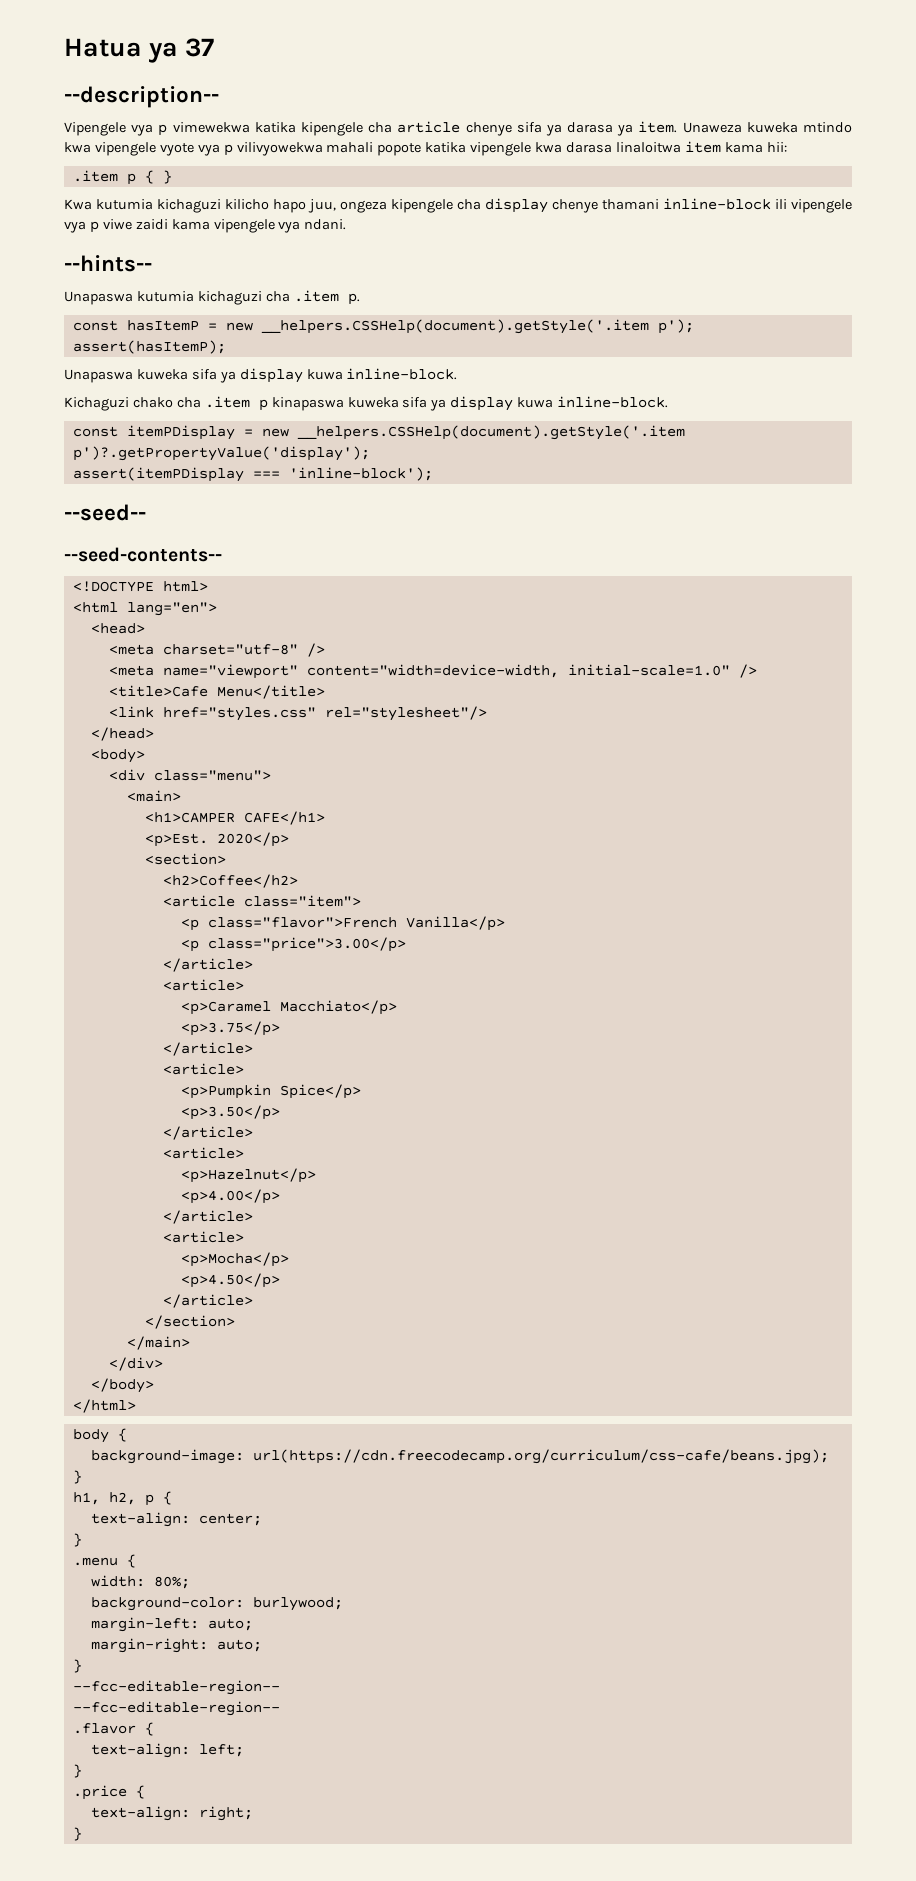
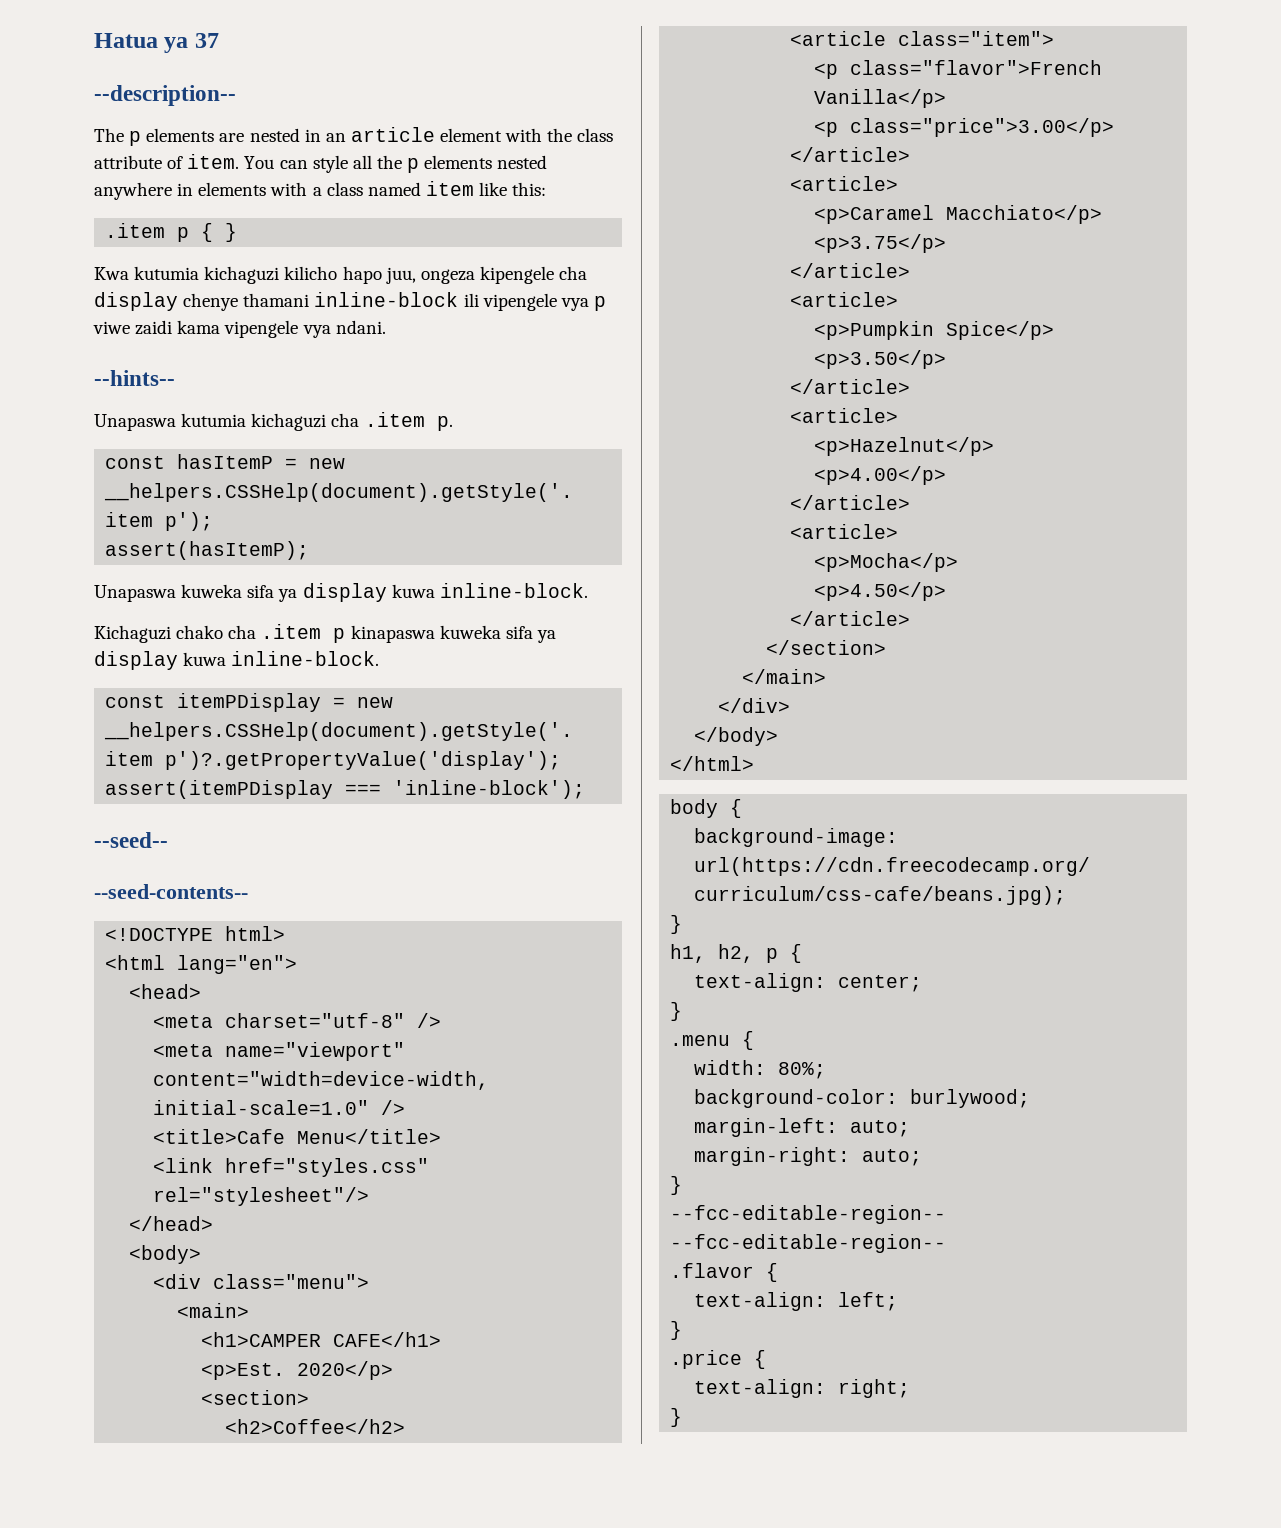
- Vipengele vya p vimewekwa katika kipengele cha article chenye sifa ya darasa ya item. Unaweza kuweka mtindo kwa vipengele vyote vya p vilivyowekwa mahali popote katika vipengele kwa darasa linaloitwa item kama hii:
+ The p elements are nested in an article element with the class attribute of item. You can style all the p elements nested anywhere in elements with a class named item like this:

